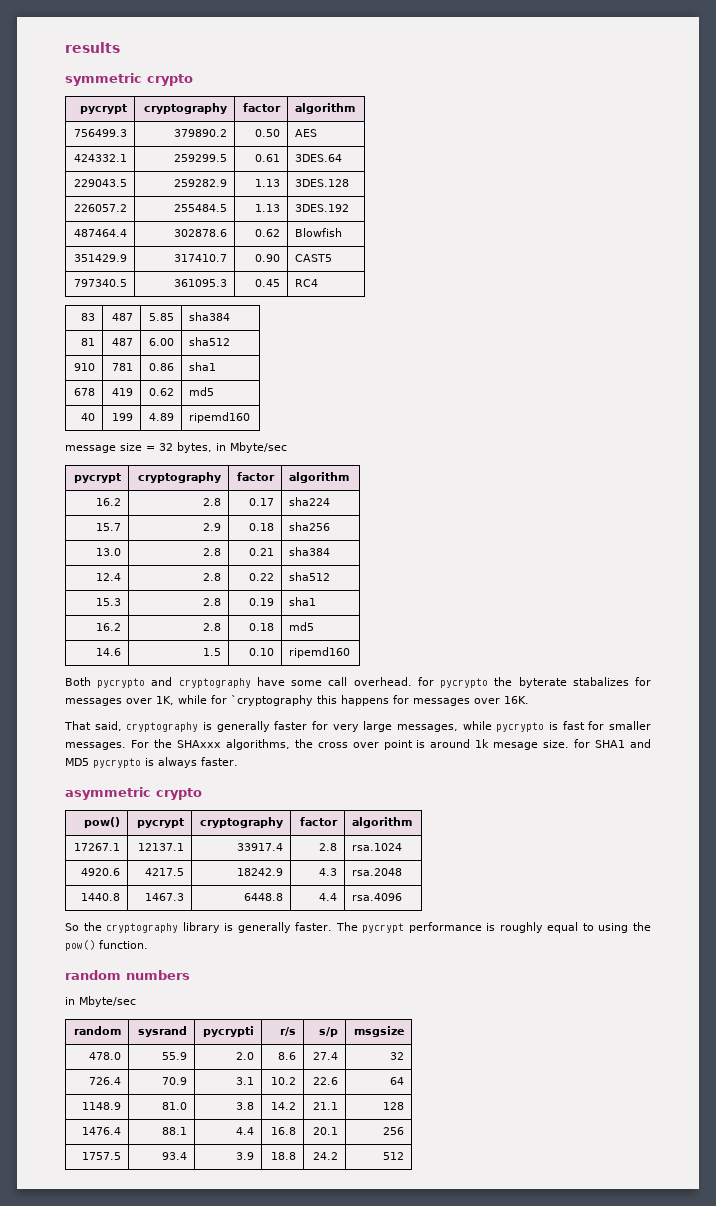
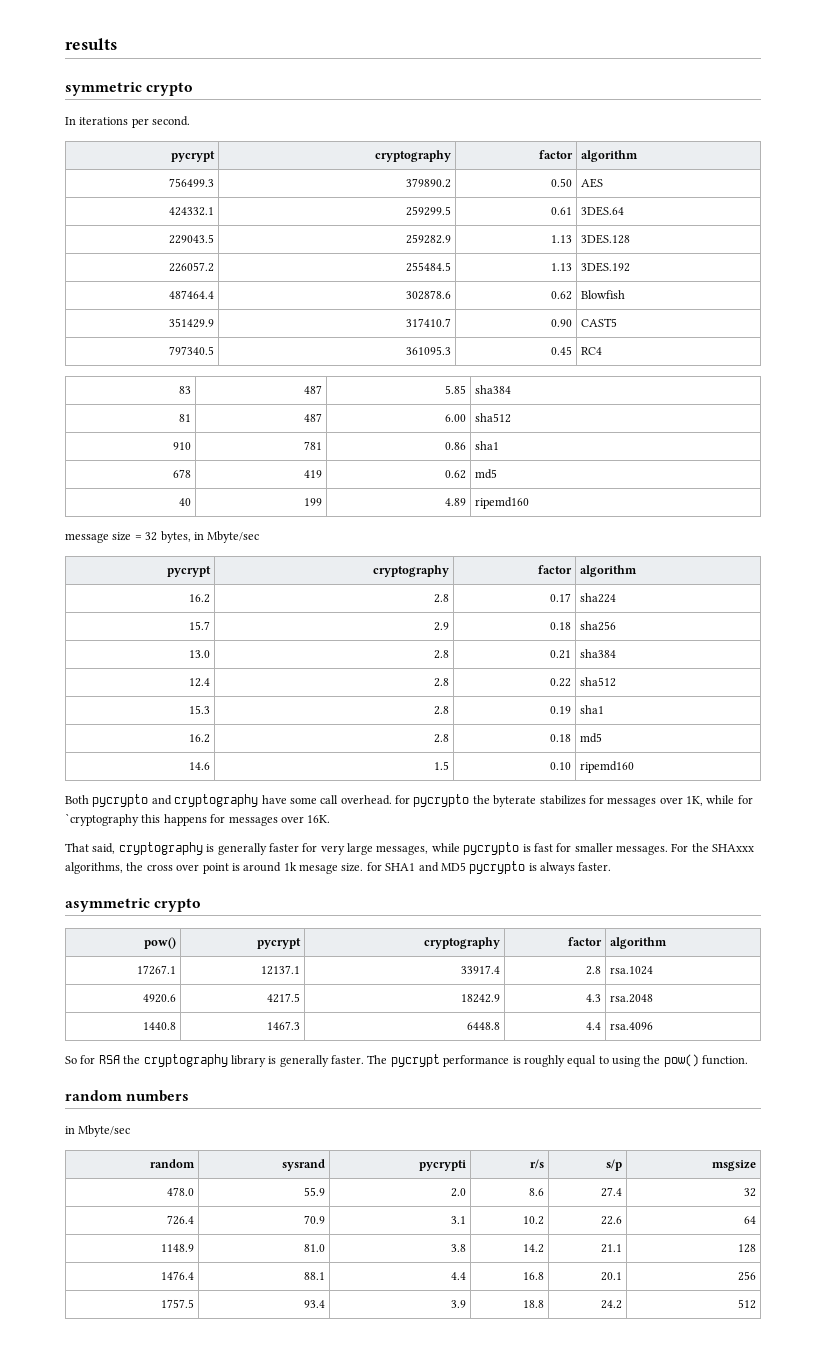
+ In iterations per second.
- Both pycrypto and cryptography have some call overhead. for pycrypto the byterate stabalizes for messages over 1K, while for `cryptography this happens for messages over 16K.
+ Both pycrypto and cryptography have some call overhead. for pycrypto the byterate stabilizes for messages over 1K, while for `cryptography this happens for messages over 16K.
- So the cryptography library is generally faster.
+ So for RSA the cryptography library is generally faster.

